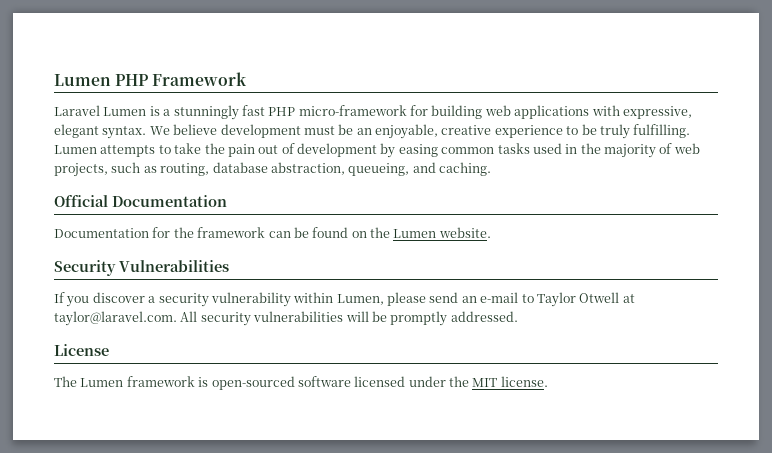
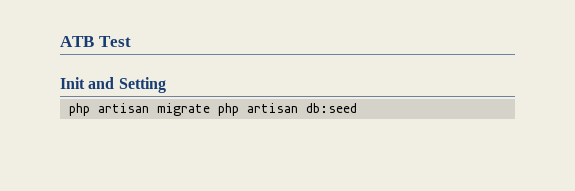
- Lumen PHP Framework
- Laravel Lumen is a stunningly fast PHP micro-framework for building web applications with expressive, elegant syntax. We believe development must be an enjoyable, creative experience to be truly fulfilling. Lumen attempts to take the pain out of development by easing common tasks used in the majority of web projects, such as routing, database abstraction, queueing, and caching.
- Official Documentation
- Documentation for the framework can be found on the Lumen website.
- Security Vulnerabilities
- If you discover a security vulnerability within Lumen, please send an e-mail to Taylor Otwell at taylor@laravel.com. All security vulnerabilities will be promptly addressed.
- License
- The Lumen framework is open-sourced software licensed under the MIT license.
+ ATB Test
+ Init and Setting
+ php artisan migrate php artisan db:seed

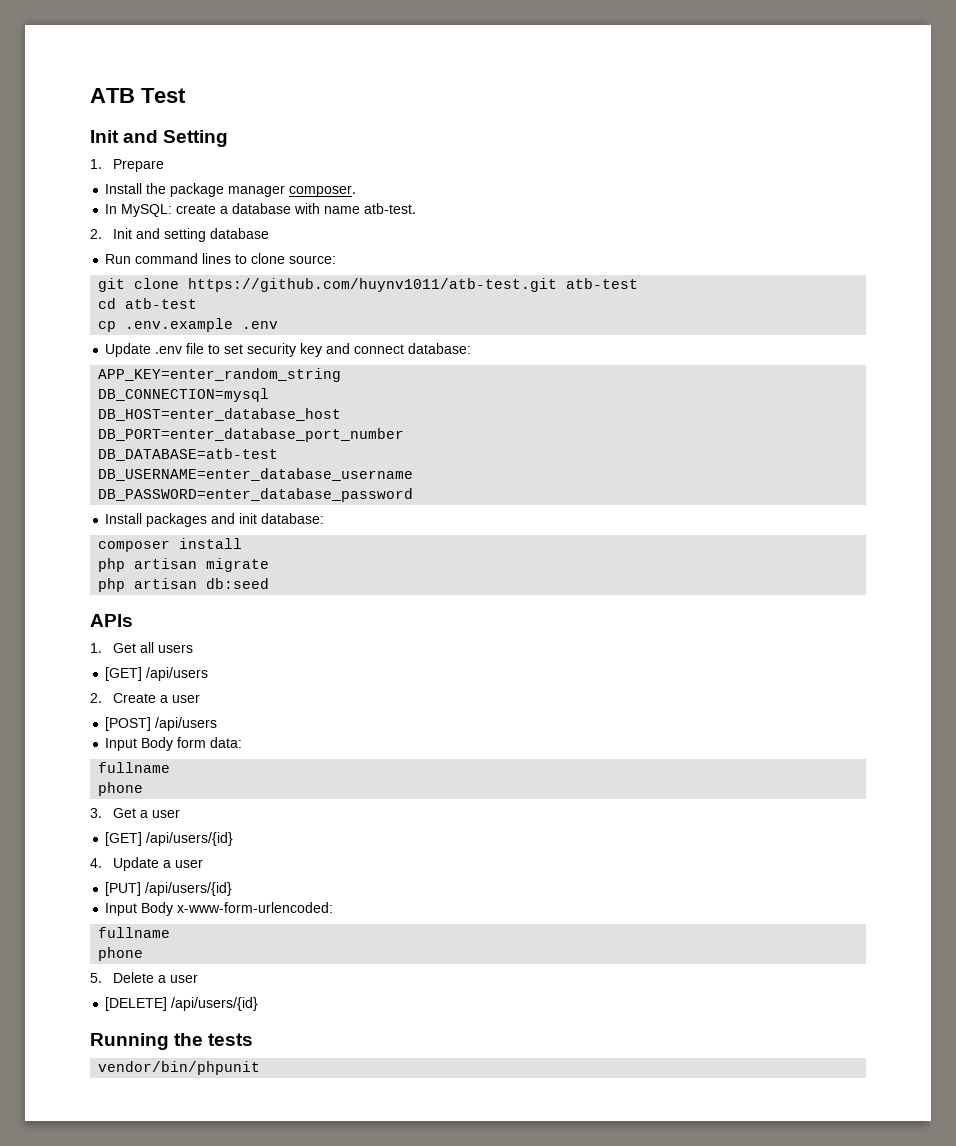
+ 1. Prepare
+ Install the package manager composer.
+ In MySQL: create a database with name atb-test.
+ 2. Init and setting database
+ Run command lines to clone source:
+ git clone https://github.com/huynv1011/atb-test.git atb-test
+ cd atb-test
+ cp .env.example .env
+ Update .env file to set security key and connect database:
+ APP_KEY=enter_random_string
+ DB_CONNECTION=mysql
+ DB_HOST=enter_database_host
+ DB_PORT=enter_database_port_number
+ DB_DATABASE=atb-test
+ DB_USERNAME=enter_database_username
+ DB_PASSWORD=enter_database_password
+ Install packages and init database:
+ composer install
- php artisan migrate php artisan db:seed
+ php artisan migrate
+ php artisan db:seed
+ APIs
+ 1. Get all users
+ [GET] /api/users
+ 2. Create a user
+ [POST] /api/users
+ Input Body form data:
+ fullname
+ phone
+ 3. Get a user
+ [GET] /api/users/{id}
+ 4. Update a user
+ [PUT] /api/users/{id}
+ Input Body x-www-form-urlencoded:
+ fullname
+ phone
+ 5. Delete a user
+ [DELETE] /api/users/{id}
+ Running the tests
+ vendor/bin/phpunit

